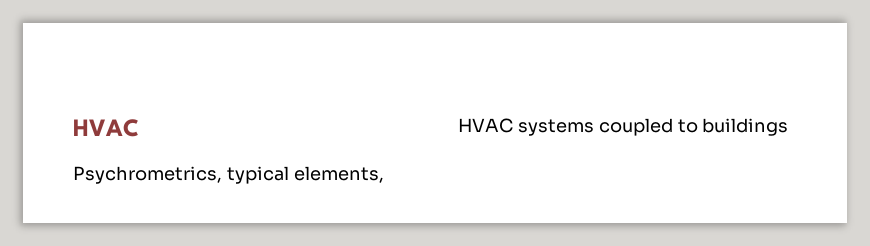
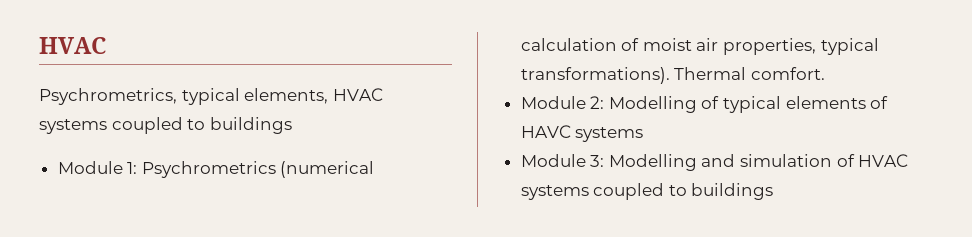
+ Module 1: Psychrometrics (numerical calculation of moist air properties, typical transformations). Thermal comfort.
+ Module 2: Modelling of typical elements of HAVC systems
+ Module 3: Modelling and simulation of HVAC systems coupled to buildings

